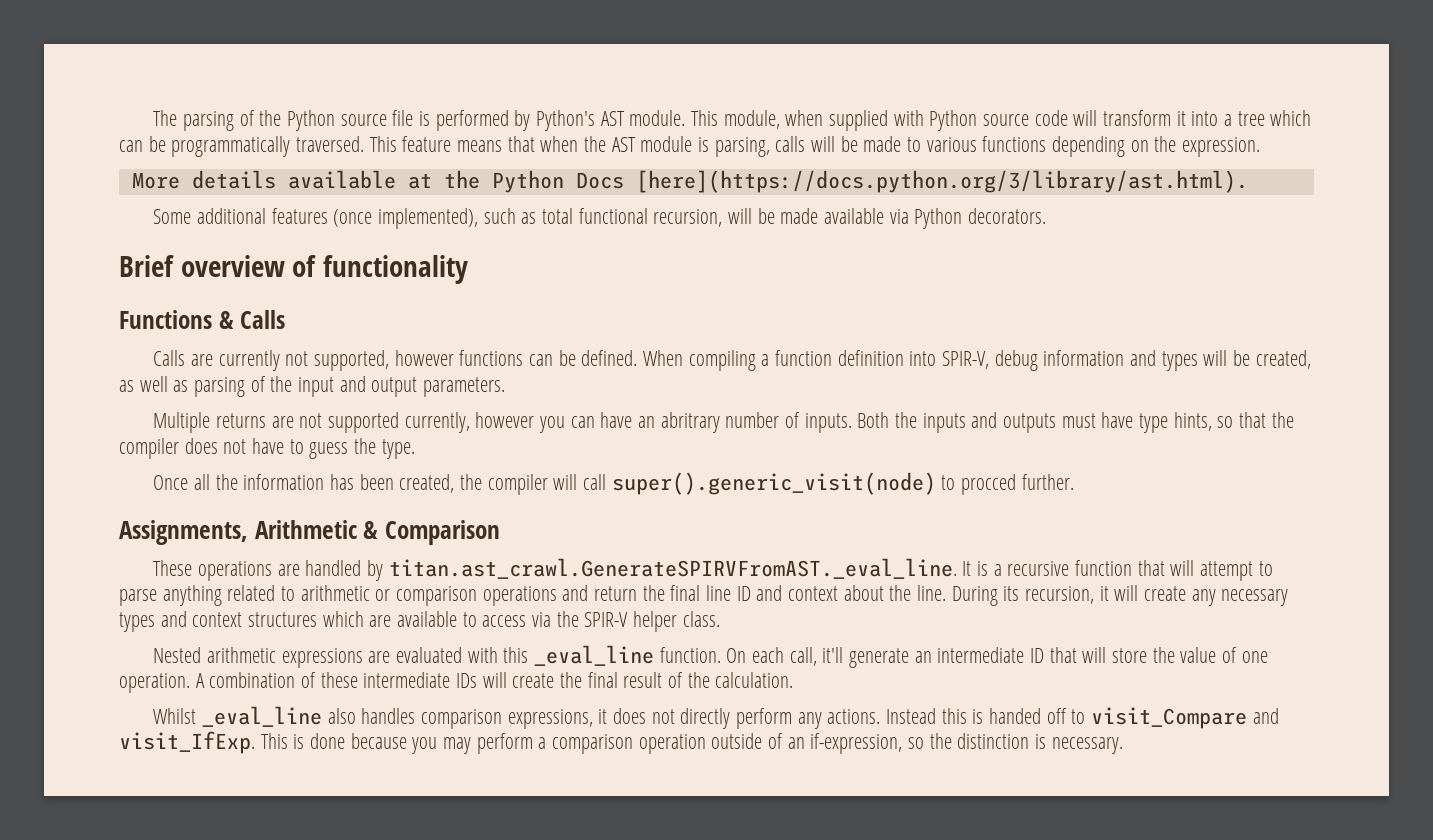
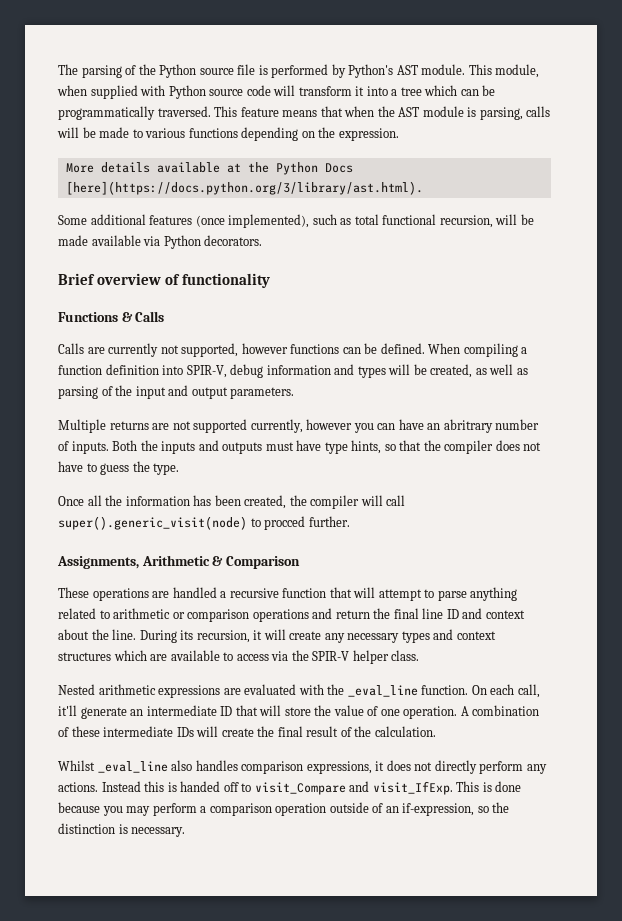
- These operations are handled by titan.ast_crawl.GenerateSPIRVFromAST._eval_line. It is a recursive function that will attempt to parse anything related to arithmetic or comparison operations and return the final line ID and context about the line.
+ These operations are handled a recursive function that will attempt to parse anything related to arithmetic or comparison operations and return the final line ID and context about the line.
- Nested arithmetic expressions are evaluated with this _eval_line function.
+ Nested arithmetic expressions are evaluated with the _eval_line function.

